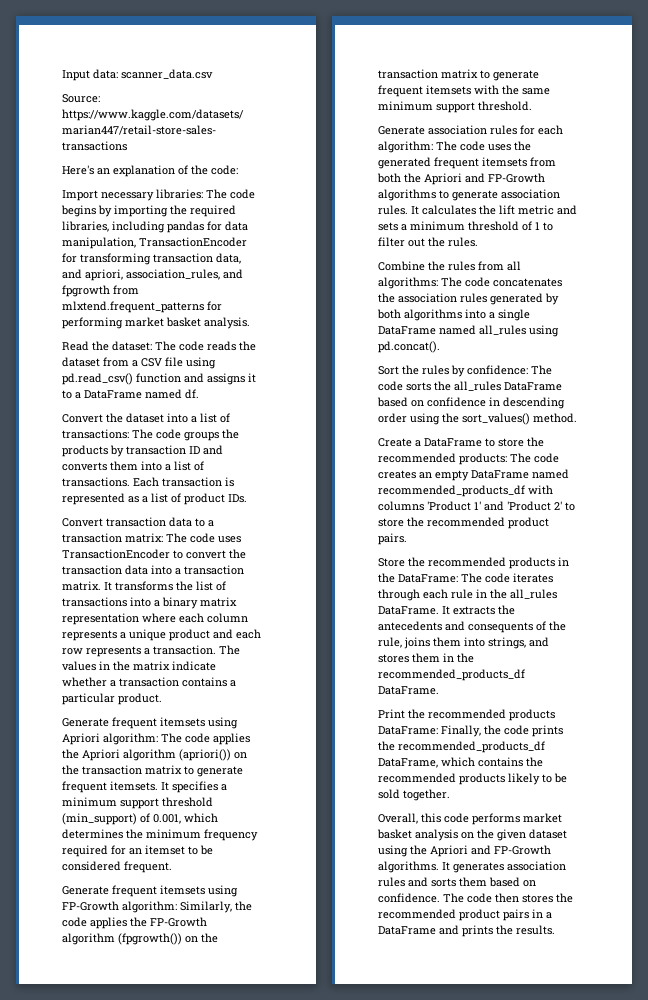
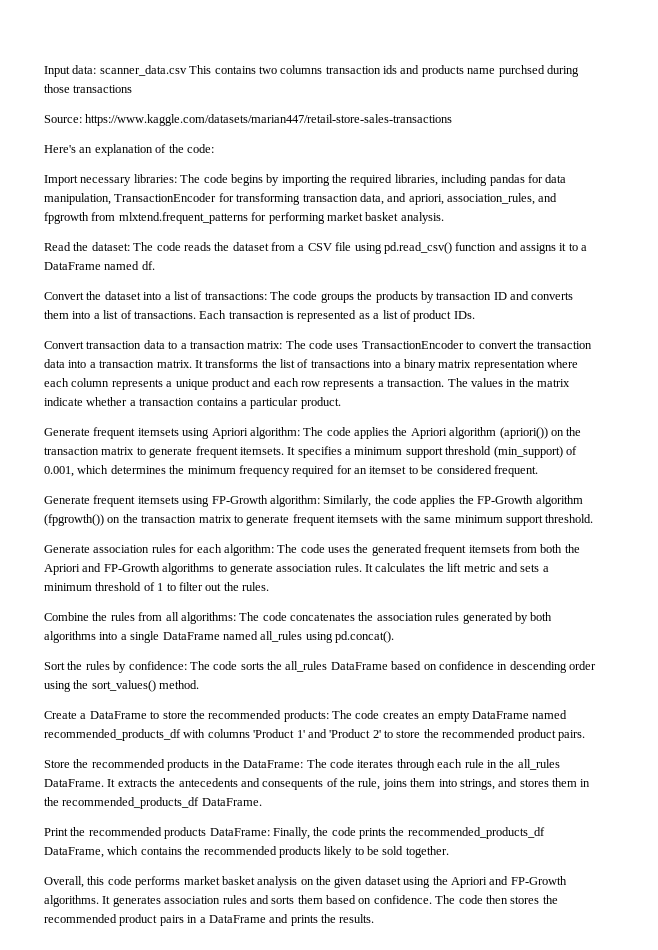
- Input data: scanner_data.csv
+ Input data: scanner_data.csv This contains two columns transaction ids and products name purchsed during those transactions

